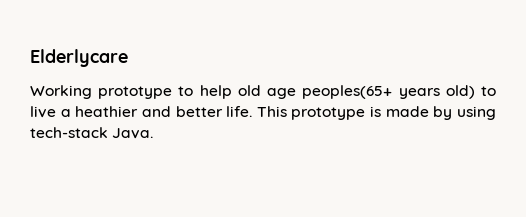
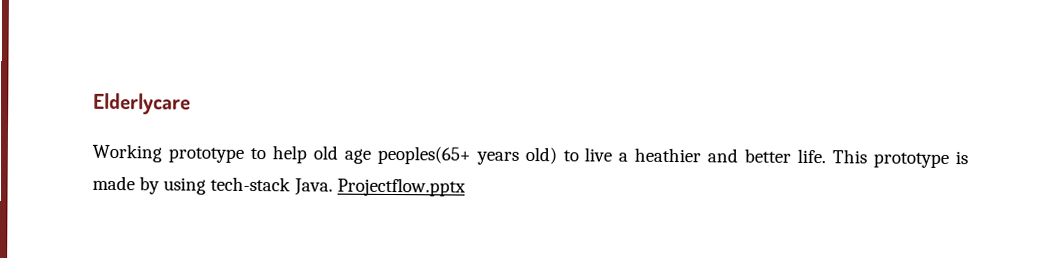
+ Projectflow.pptx

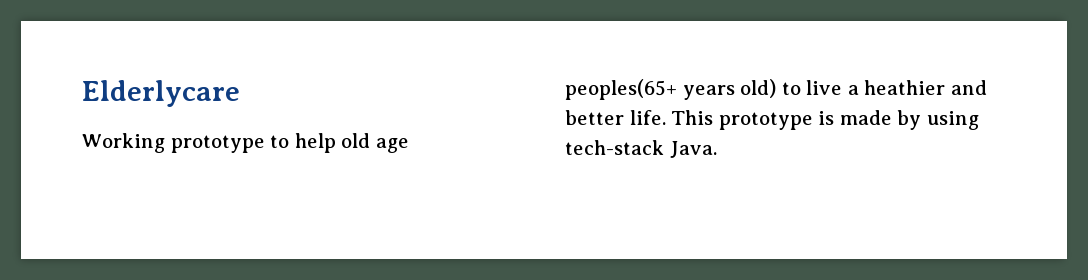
- Projectflow.pptx

